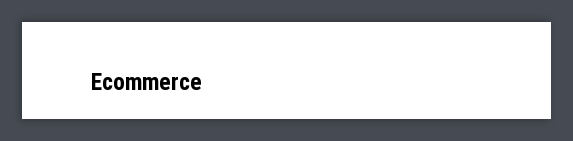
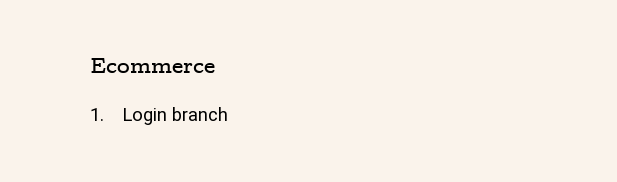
+ 1. Login branch

